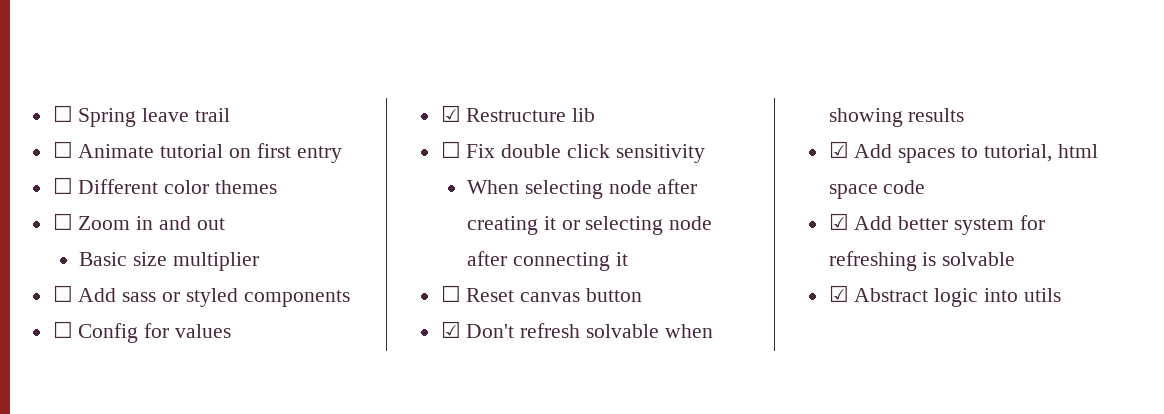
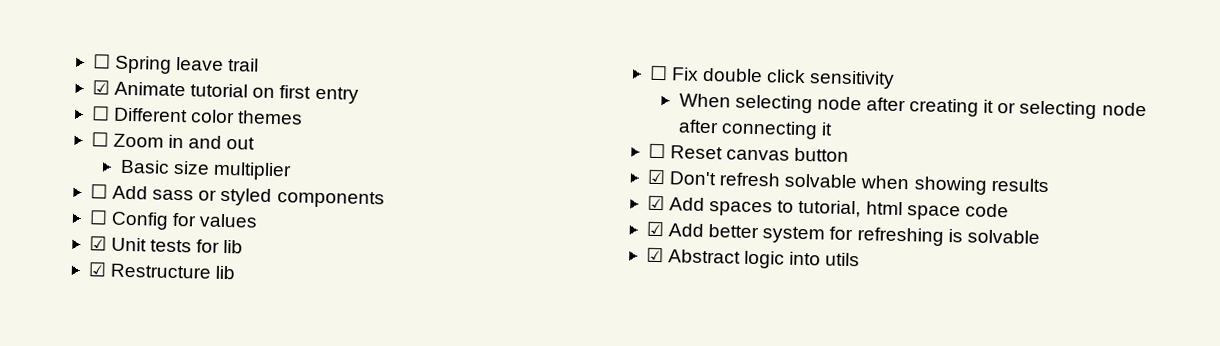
- ☐ Animate tutorial on first entry
+ ☑ Animate tutorial on first entry
+ ☑ Unit tests for lib

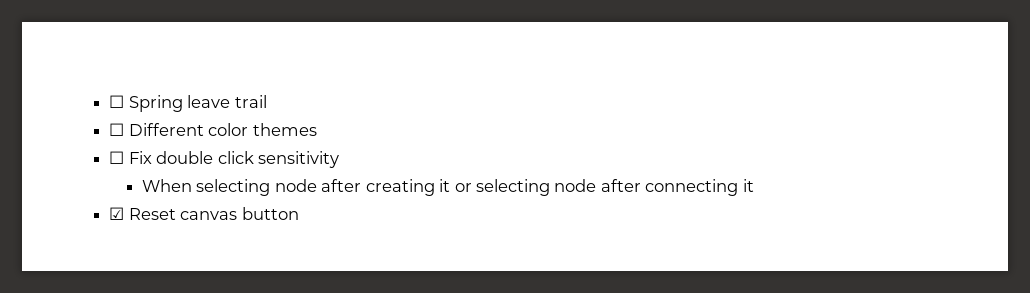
- ☑ Animate tutorial on first entry
  ☐ Different color themes
- ☐ Zoom in and out
- Basic size multiplier
- ☐ Add sass or styled components
- ☐ Config for values
- ☑ Unit tests for lib
- ☑ Restructure lib
- ☐ Reset canvas button
+ ☑ Reset canvas button
- ☑ Don't refresh solvable when showing results
- ☑ Add spaces to tutorial, html space code
- ☑ Add better system for refreshing is solvable
- ☑ Abstract logic into utils

